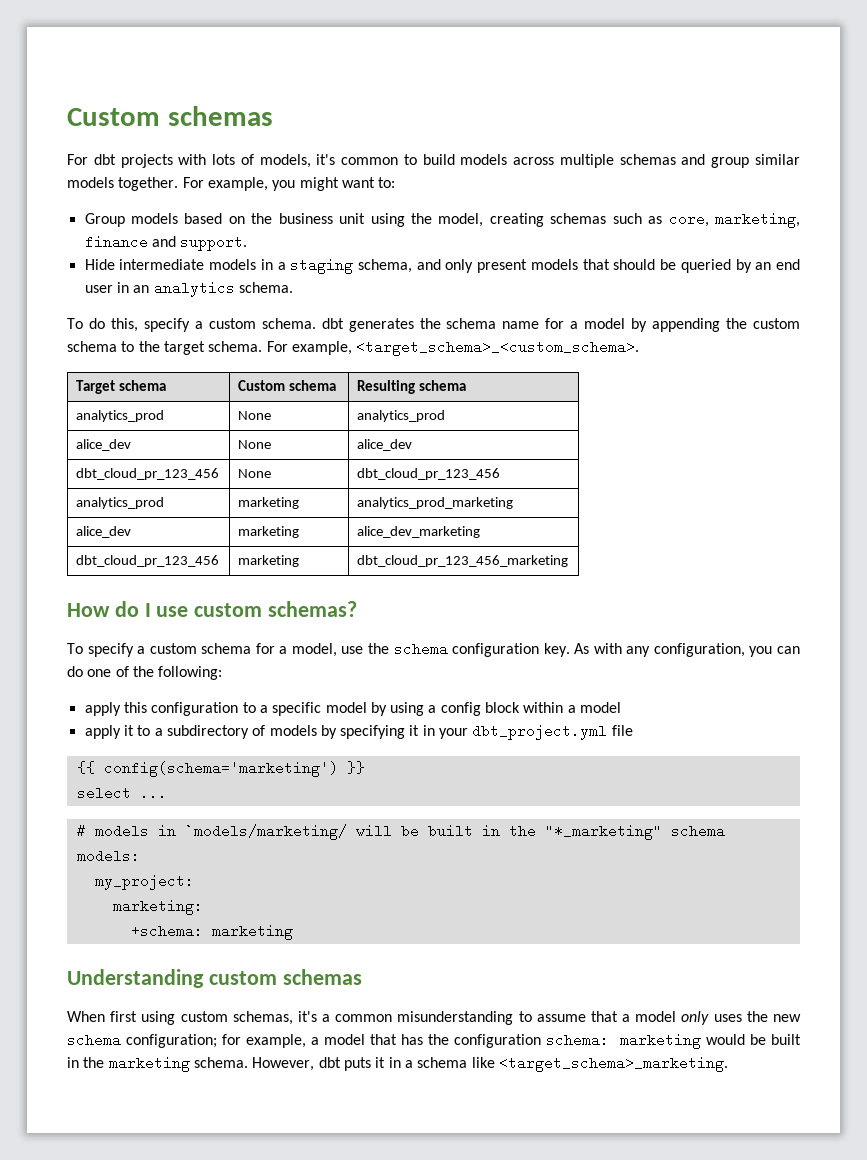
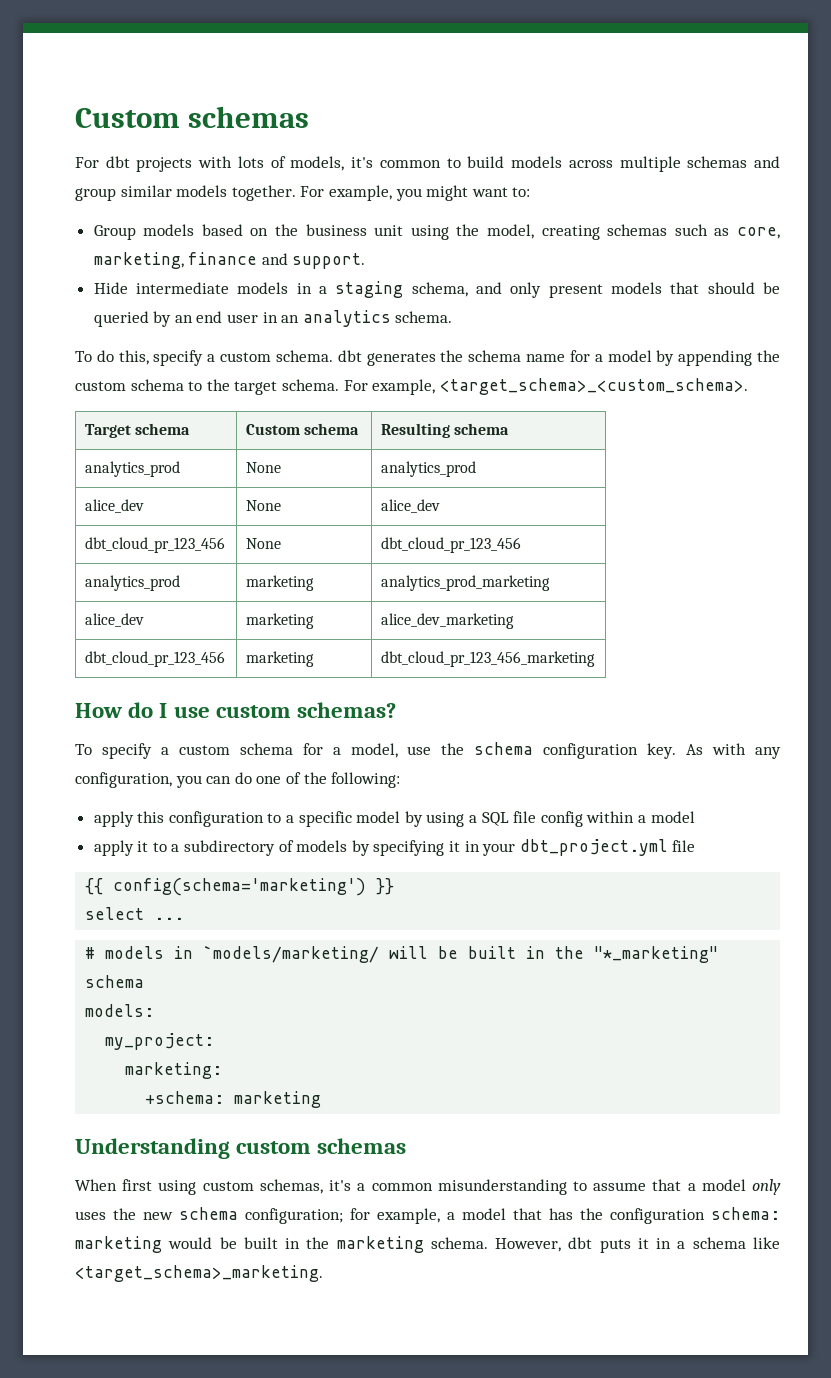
- apply this configuration to a specific model by using a config block within a model
+ apply this configuration to a specific model by using a SQL file config within a model

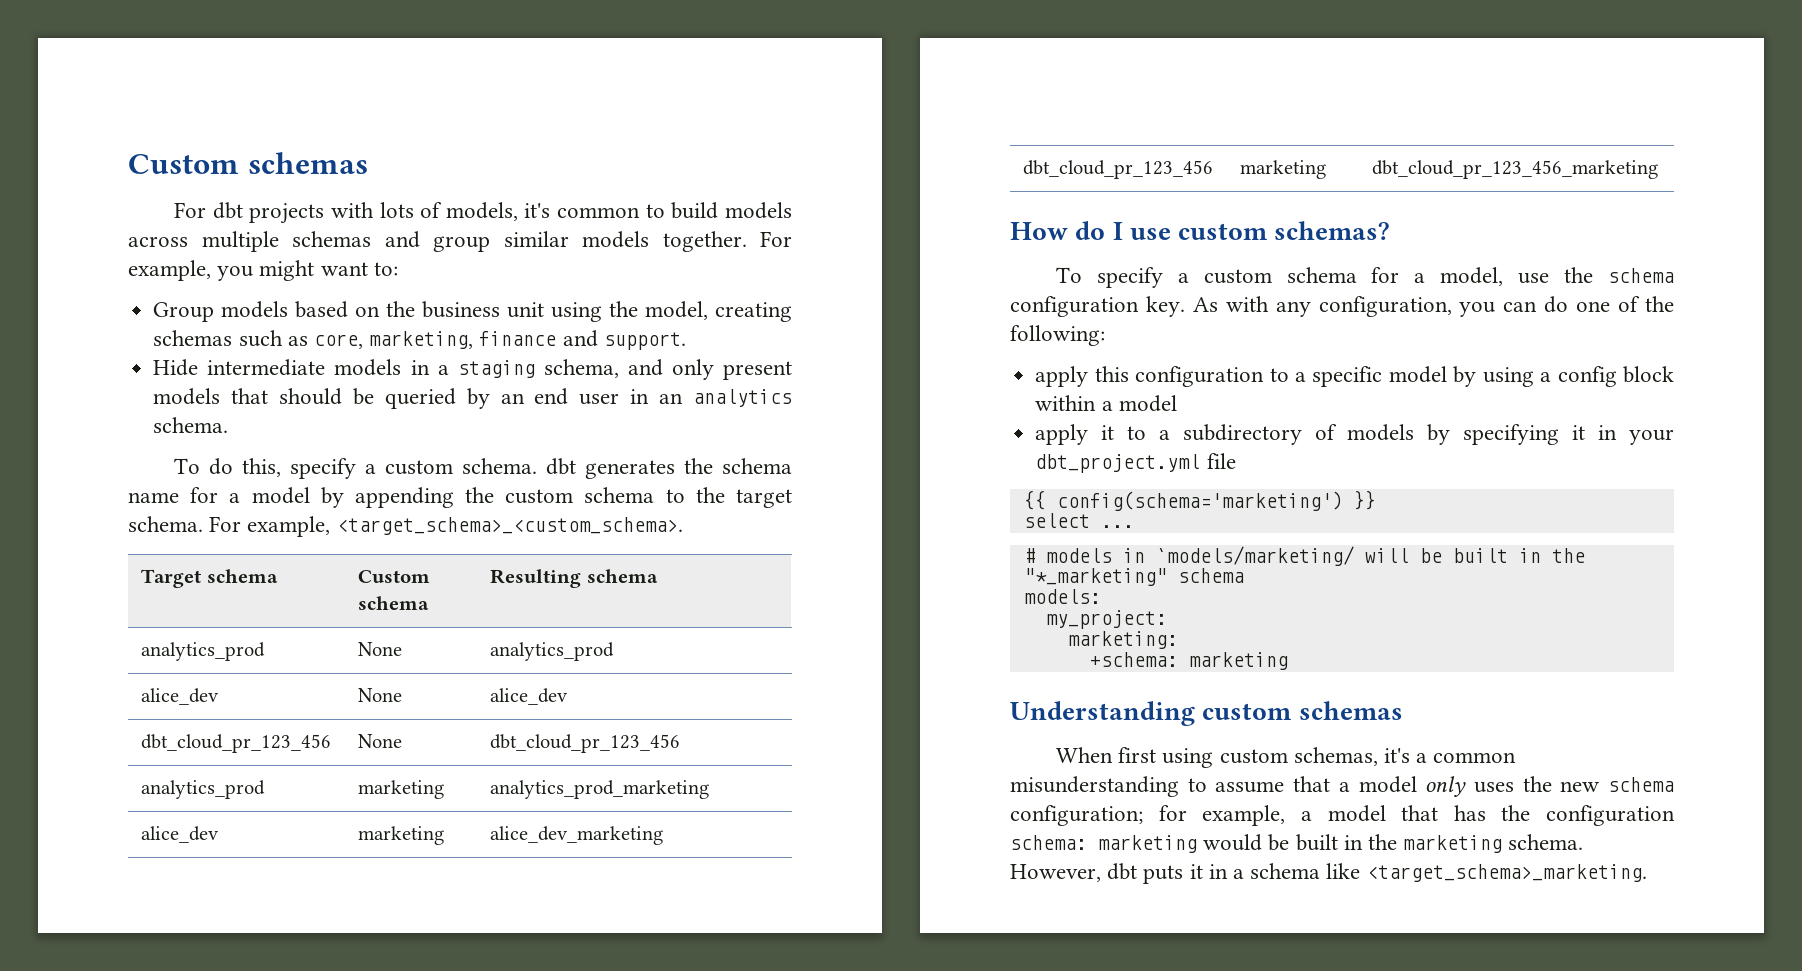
- apply this configuration to a specific model by using a SQL file config within a model
+ apply this configuration to a specific model by using a config block within a model

